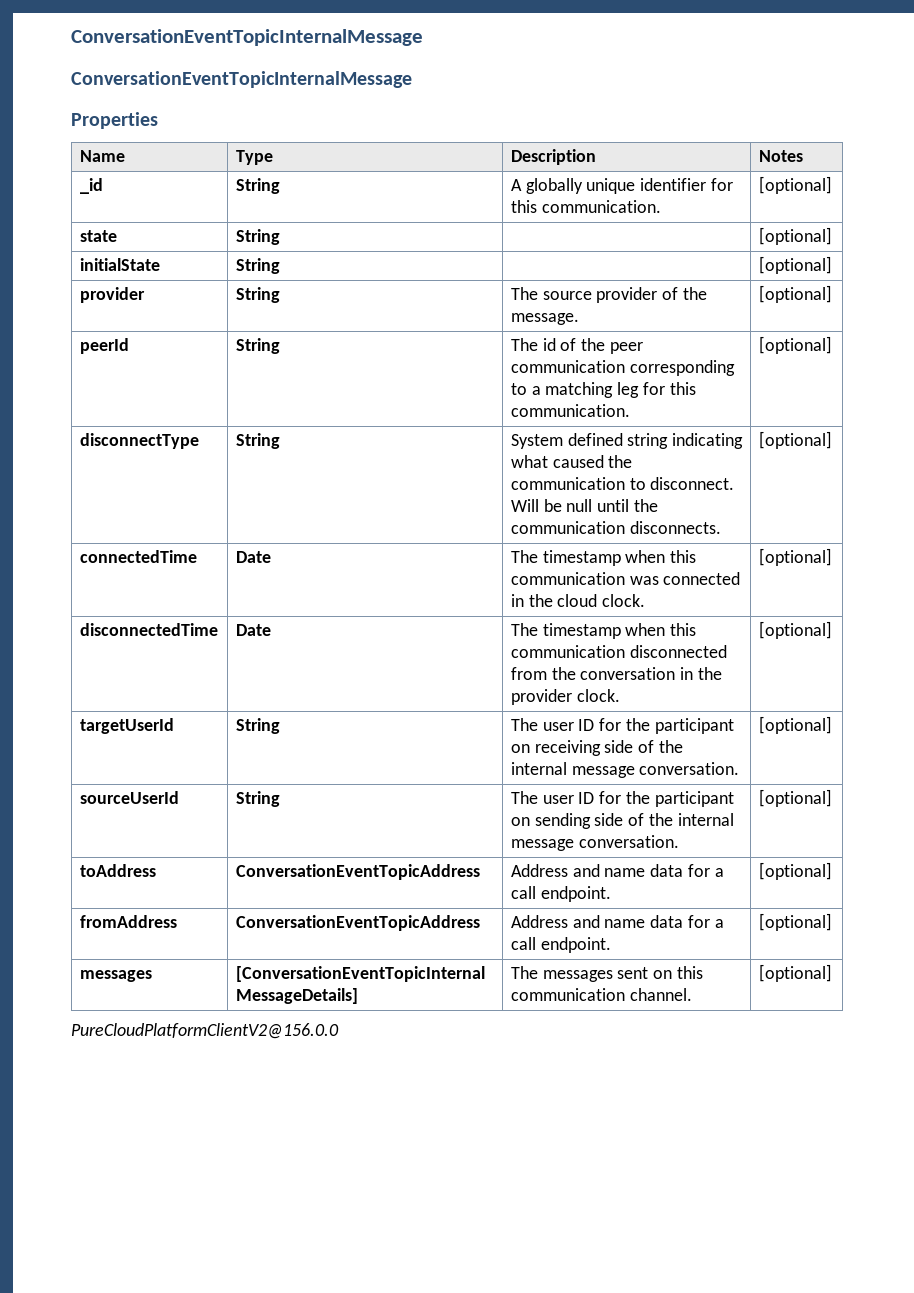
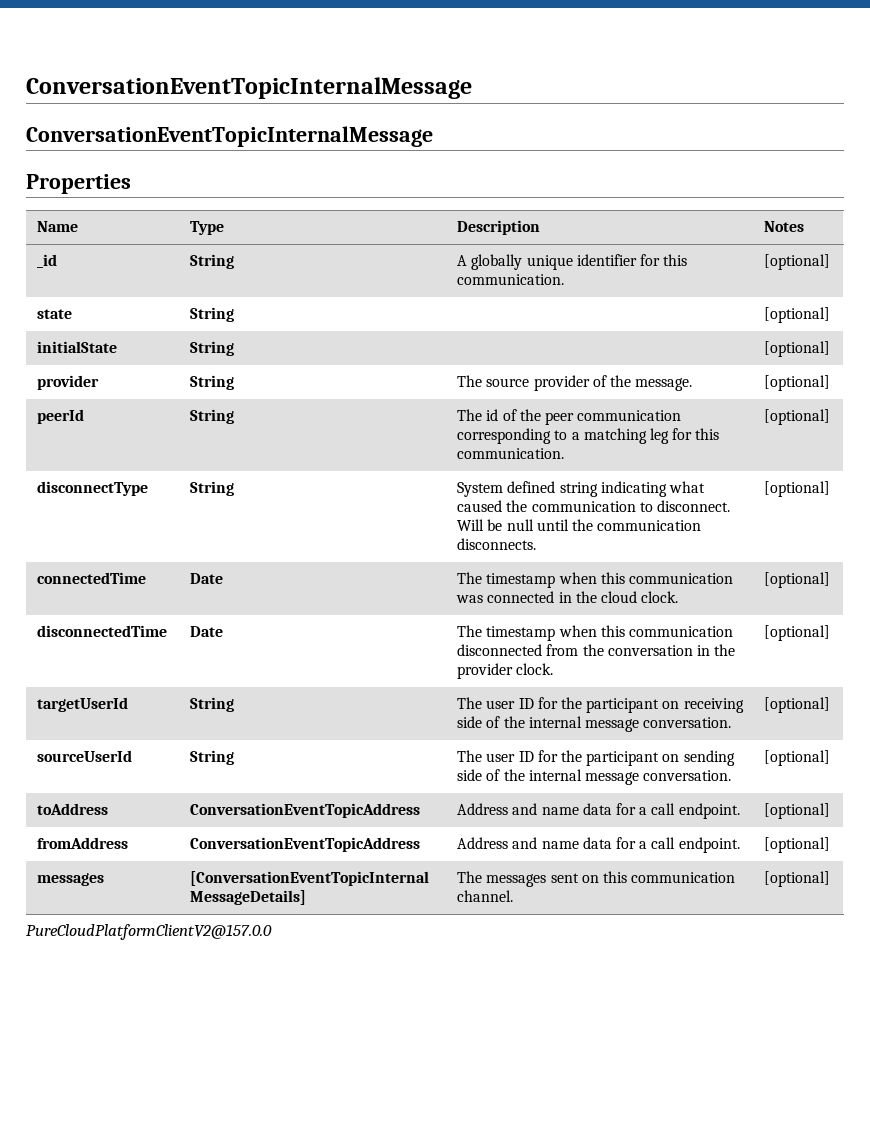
- PureCloudPlatformClientV2@156.0.0
+ PureCloudPlatformClientV2@157.0.0

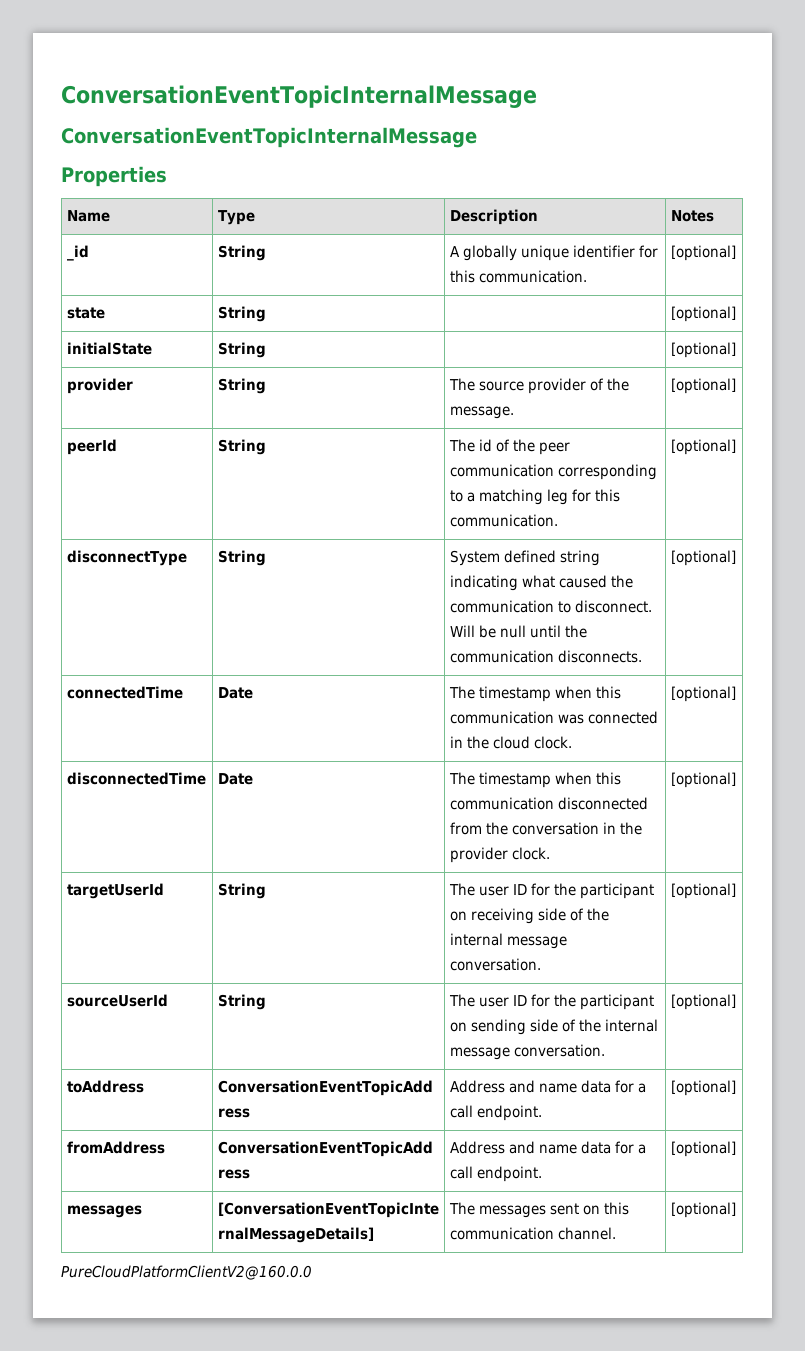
- PureCloudPlatformClientV2@157.0.0
+ PureCloudPlatformClientV2@160.0.0

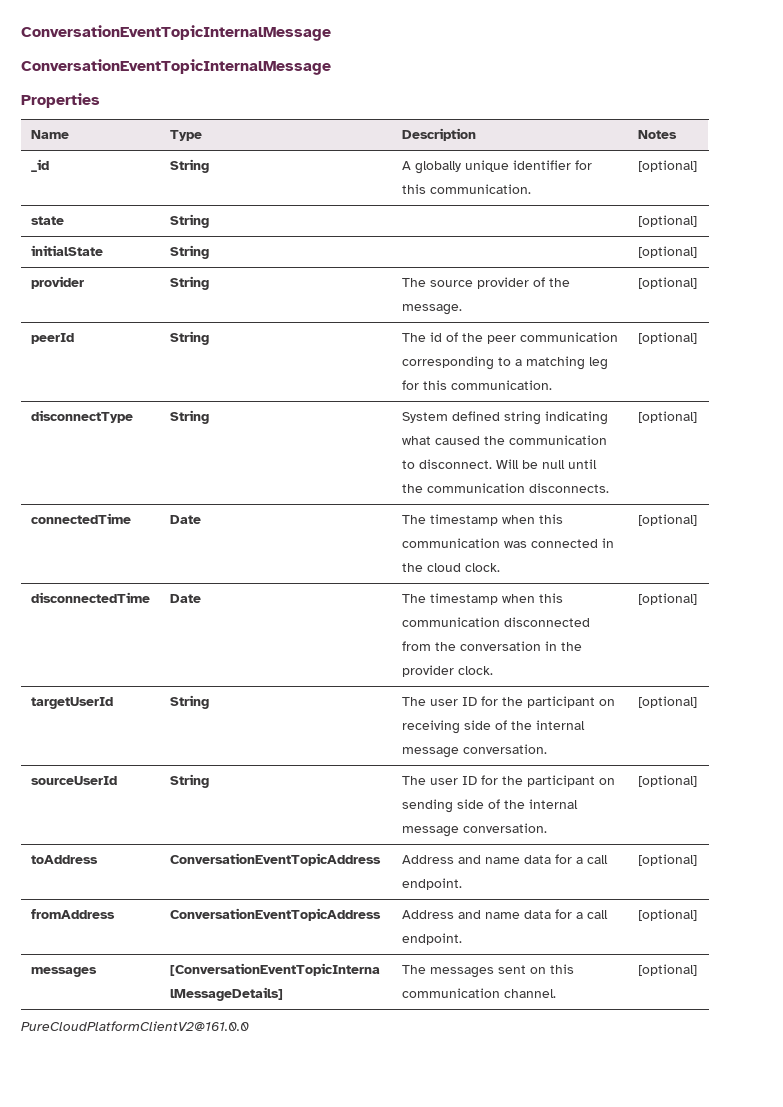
- PureCloudPlatformClientV2@160.0.0
+ PureCloudPlatformClientV2@161.0.0

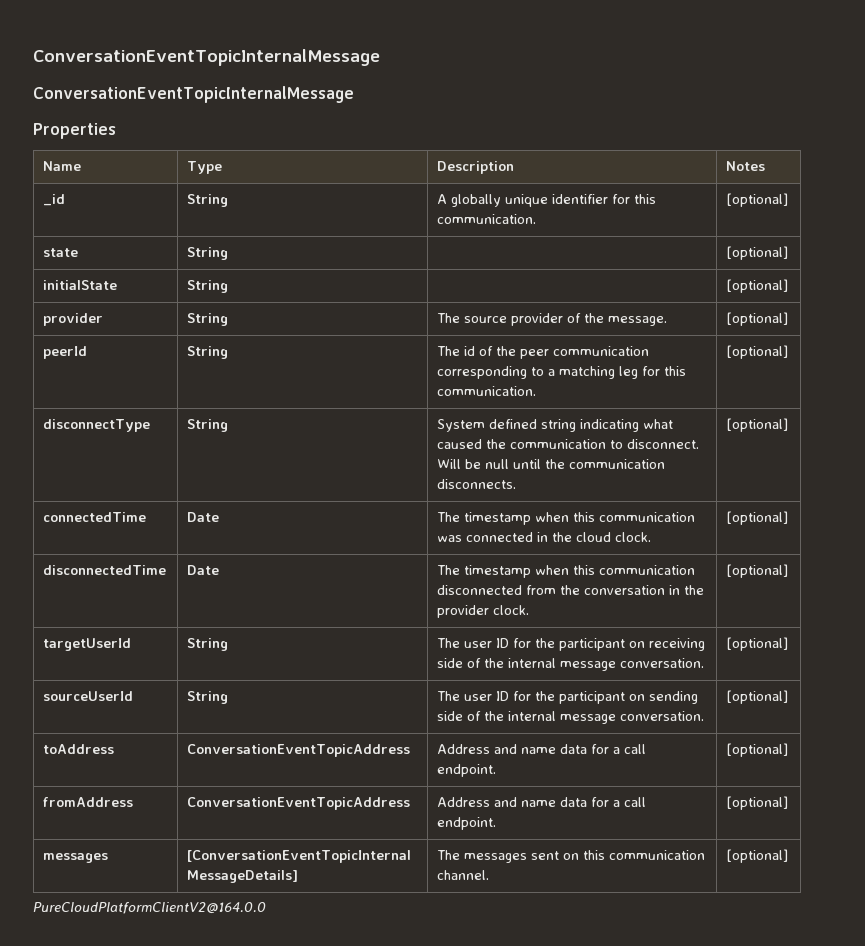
- PureCloudPlatformClientV2@161.0.0
+ PureCloudPlatformClientV2@164.0.0

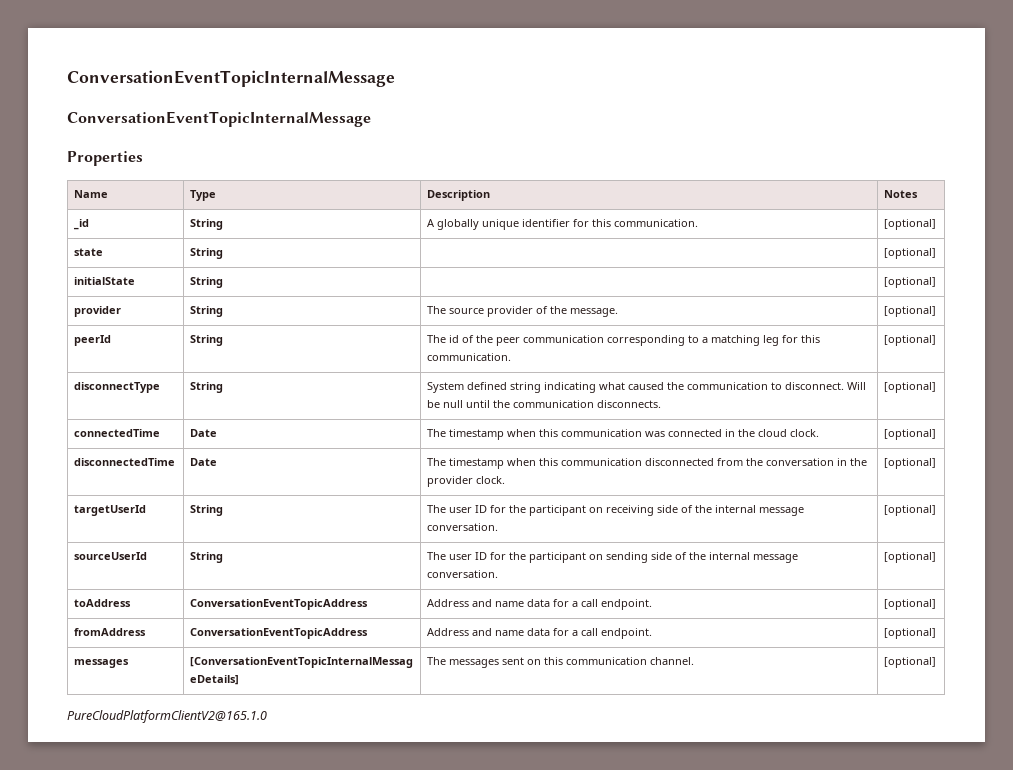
- PureCloudPlatformClientV2@164.0.0
+ PureCloudPlatformClientV2@165.1.0

